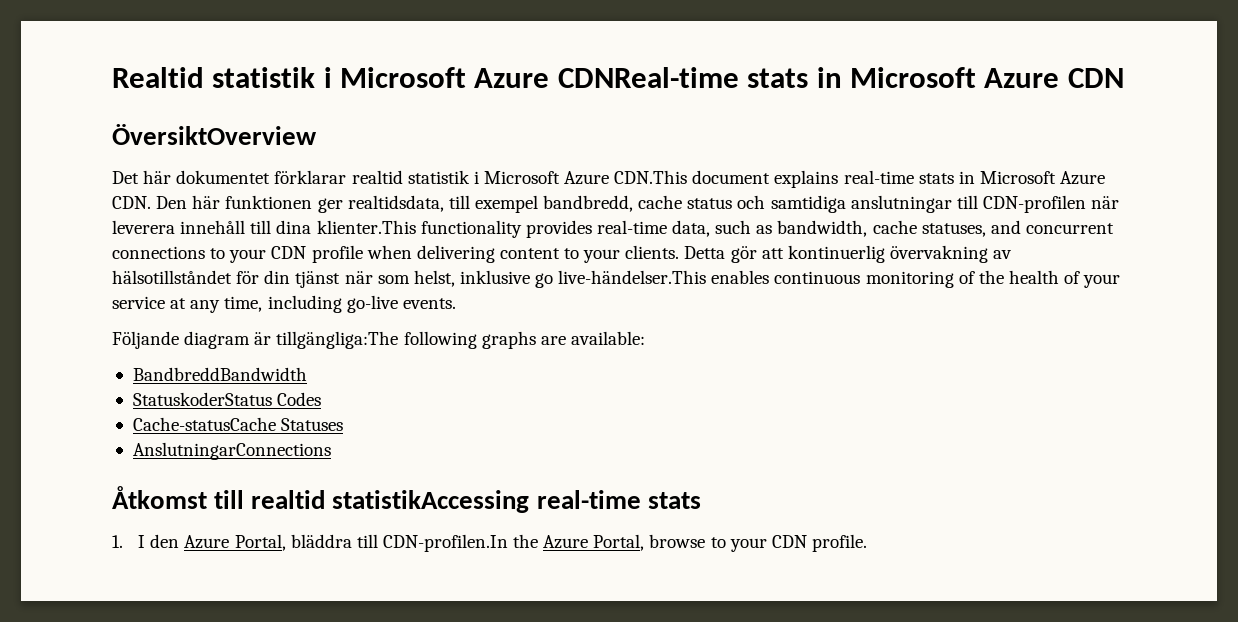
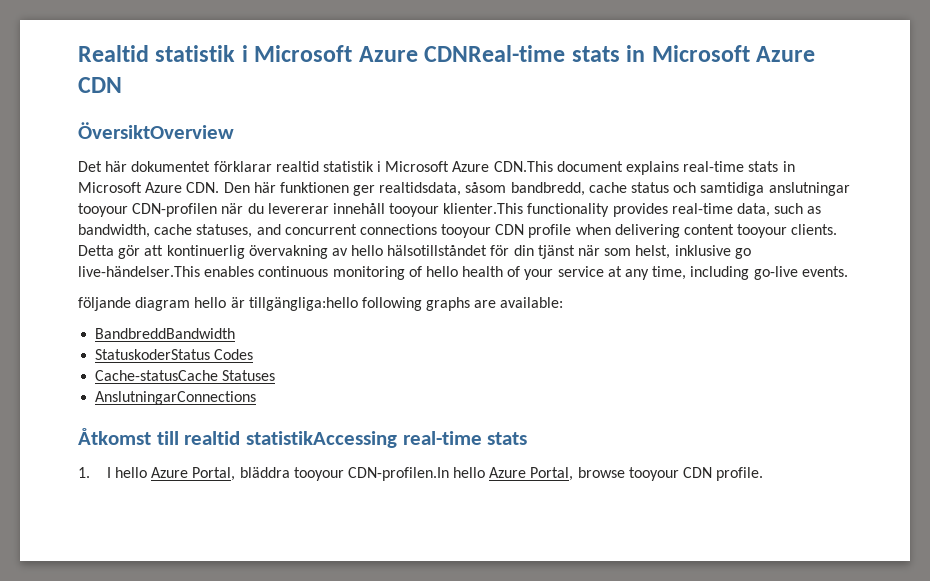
- Det här dokumentet förklarar realtid statistik i Microsoft Azure CDN.This document explains real-time stats in Microsoft Azure CDN. Den här funktionen ger realtidsdata, till exempel bandbredd, cache status och samtidiga anslutningar till CDN-profilen när leverera innehåll till dina klienter.This functionality provides real-time data, such as bandwidth, cache statuses, and concurrent connections to your CDN profile when delivering content to your clients.
+ Det här dokumentet förklarar realtid statistik i Microsoft Azure CDN.This document explains real-time stats in Microsoft Azure CDN. Den här funktionen ger realtidsdata, såsom bandbredd, cache status och samtidiga anslutningar tooyour CDN-profilen när du levererar innehåll tooyour klienter.This functionality provides real-time data, such as bandwidth, cache statuses, and concurrent connections tooyour CDN profile when delivering content tooyour clients.
- Detta gör att kontinuerlig övervakning av hälsotillståndet för din tjänst när som helst, inklusive go live-händelser.This enables continuous monitoring of the health of your service at any time, including go-live events.
+ Detta gör att kontinuerlig övervakning av hello hälsotillståndet för din tjänst när som helst, inklusive go live-händelser.This enables continuous monitoring of hello health of your service at any time, including go-live events.
- Följande diagram är tillgängliga:The following graphs are available:
+ följande diagram hello är tillgängliga:hello following graphs are available:
- 1. I den Azure Portal, bläddra till CDN-profilen.In the Azure Portal, browse to your CDN profile.
+ 1. I hello Azure Portal, bläddra tooyour CDN-profilen.In hello Azure Portal, browse tooyour CDN profile.

